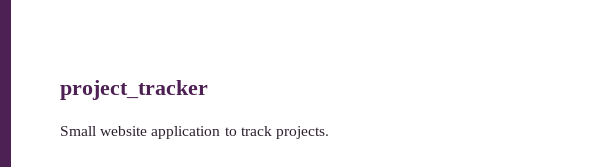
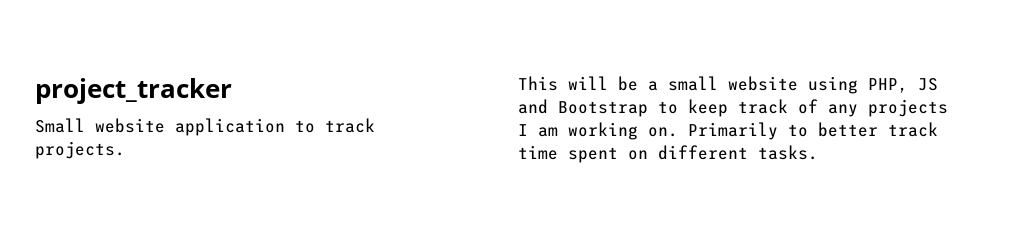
+ This will be a small website using PHP, JS and Bootstrap to keep track of any projects I am working on. Primarily to better track time spent on different tasks.

